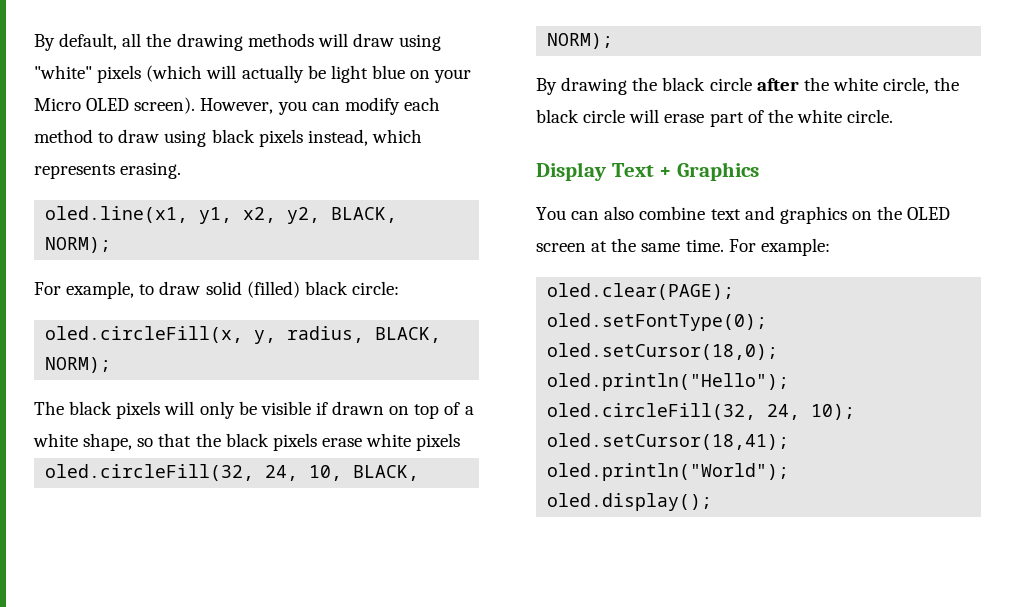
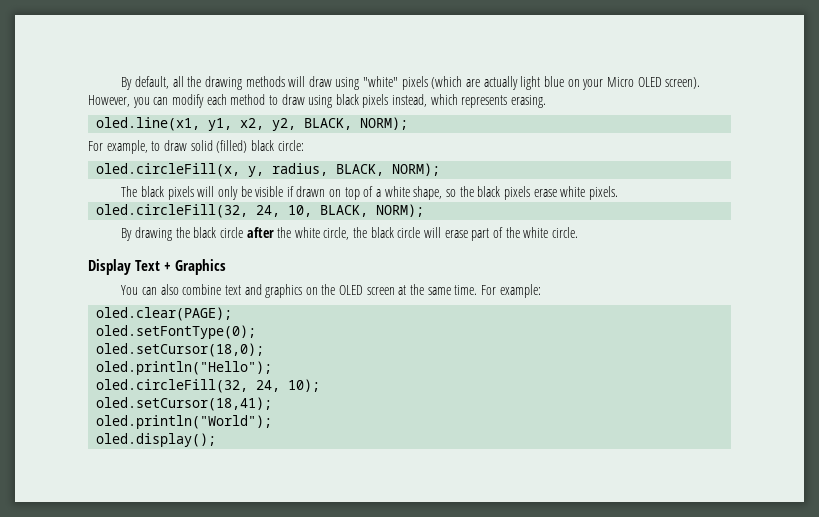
- By default, all the drawing methods will draw using "white" pixels (which will actually be light blue on your Micro OLED screen).
+ By default, all the drawing methods will draw using "white" pixels (which are actually light blue on your Micro OLED screen).
- The black pixels will only be visible if drawn on top of a white shape, so that the black pixels erase white pixels
+ The black pixels will only be visible if drawn on top of a white shape, so the black pixels erase white pixels.

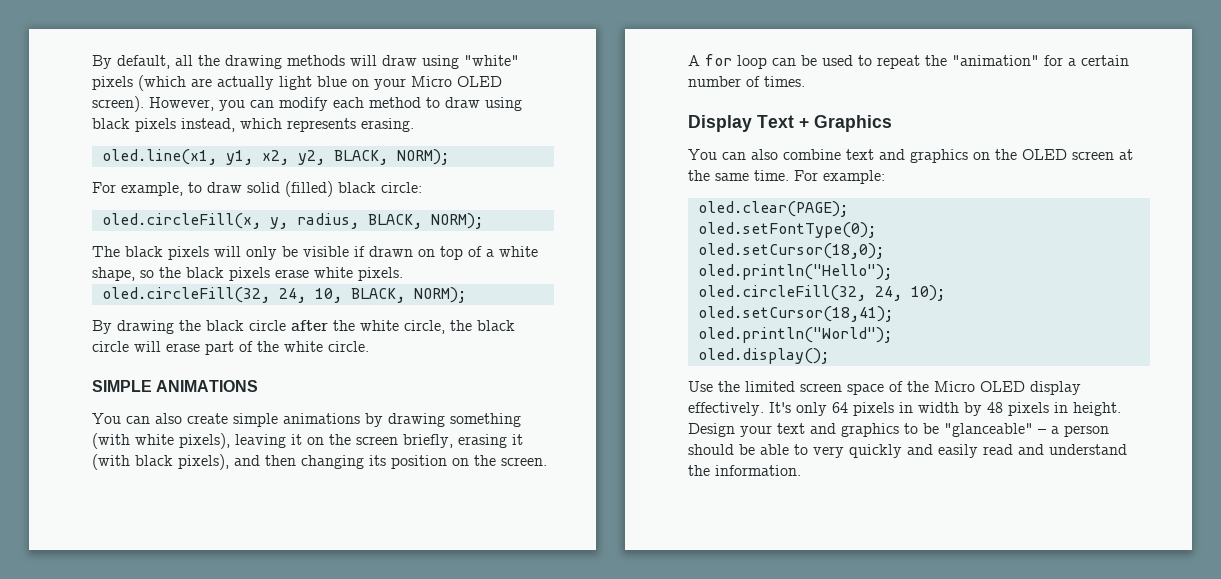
+ SIMPLE ANIMATIONS
+ You can also create simple animations by drawing something (with white pixels), leaving it on the screen briefly, erasing it (with black pixels), and then changing its position on the screen. A for loop can be used to repeat the "animation" for a certain number of times.
+ Use the limited screen space of the Micro OLED display effectively. It's only 64 pixels in width by 48 pixels in height. Design your text and graphics to be "glanceable" – a person should be able to very quickly and easily read and understand the information.

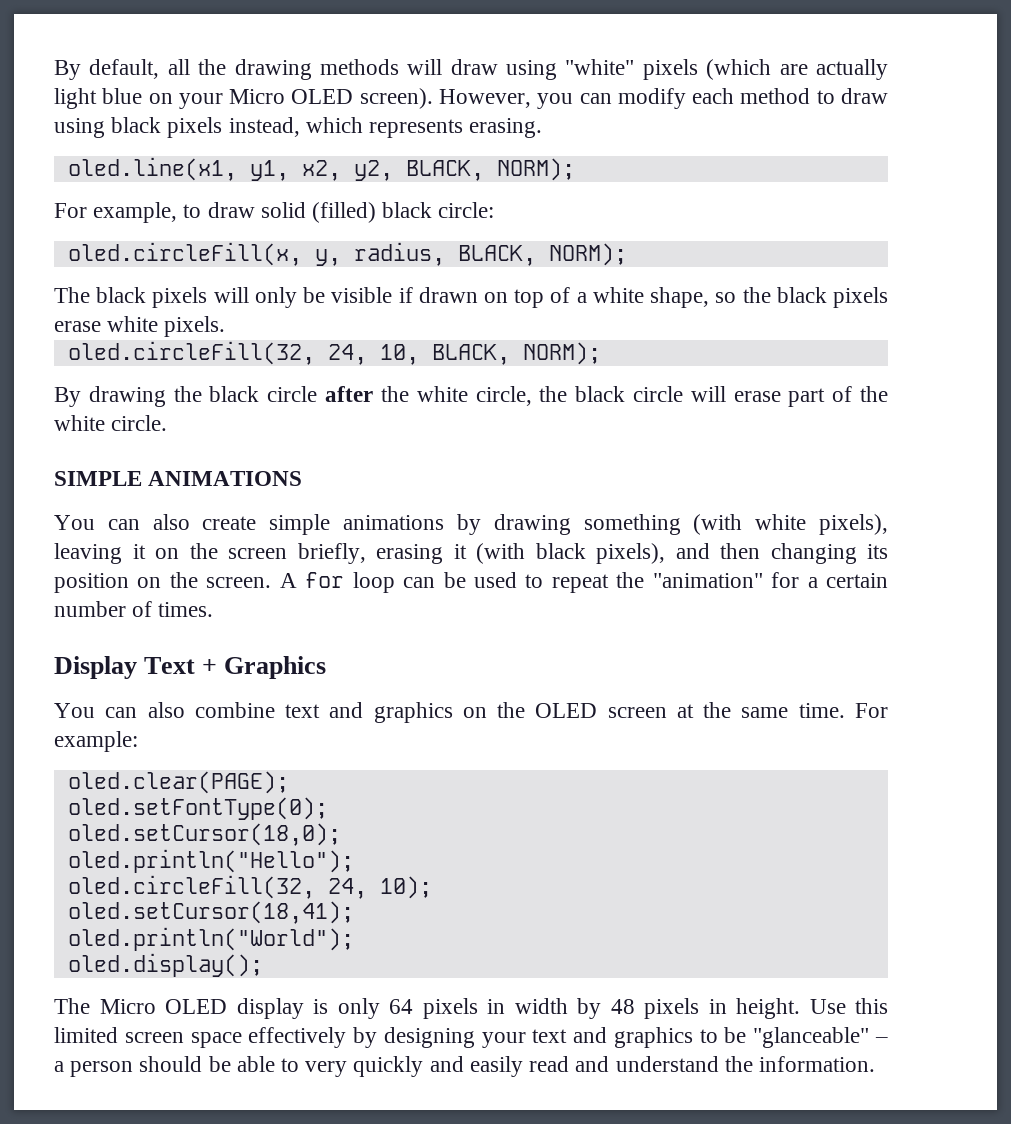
- Use the limited screen space of the Micro OLED display effectively. It's only 64 pixels in width by 48 pixels in height.
+ The Micro OLED display is only 64 pixels in width by 48 pixels in height.
- Design your text and graphics to be "glanceable" – a person should be able to very quickly and easily read and understand the information.
+ Use this limited screen space effectively by designing your text and graphics to be "glanceable" – a person should be able to very quickly and easily read and understand the information.

